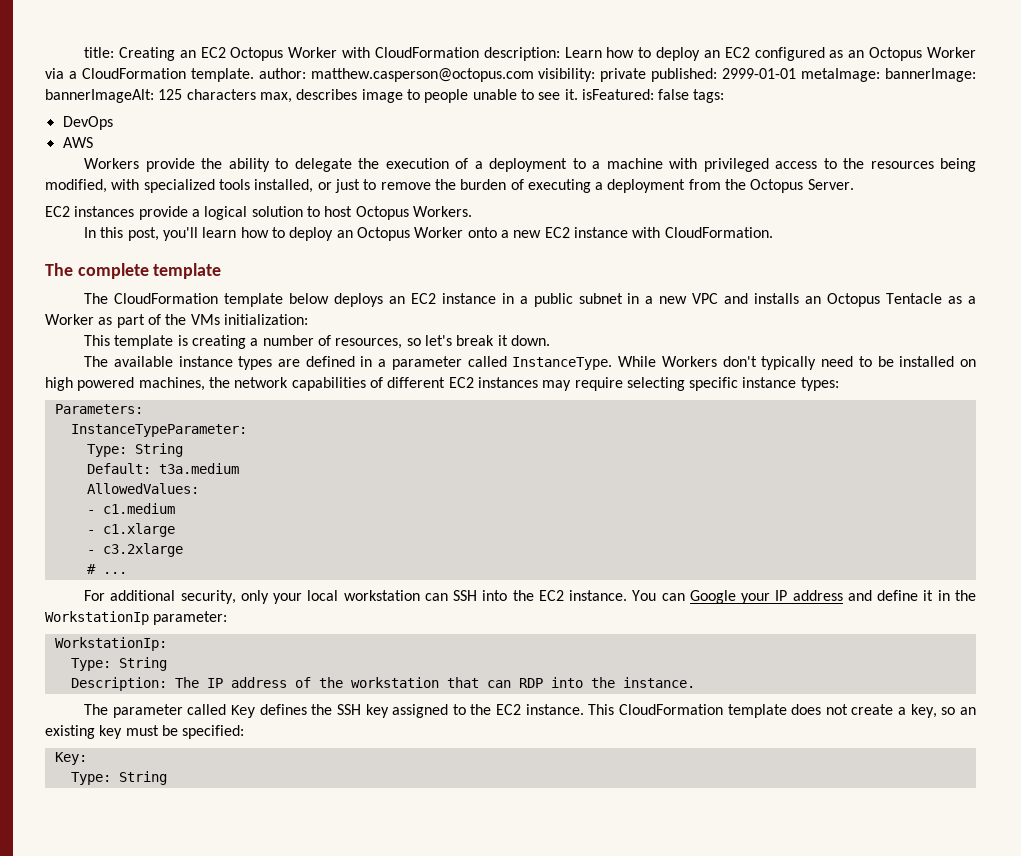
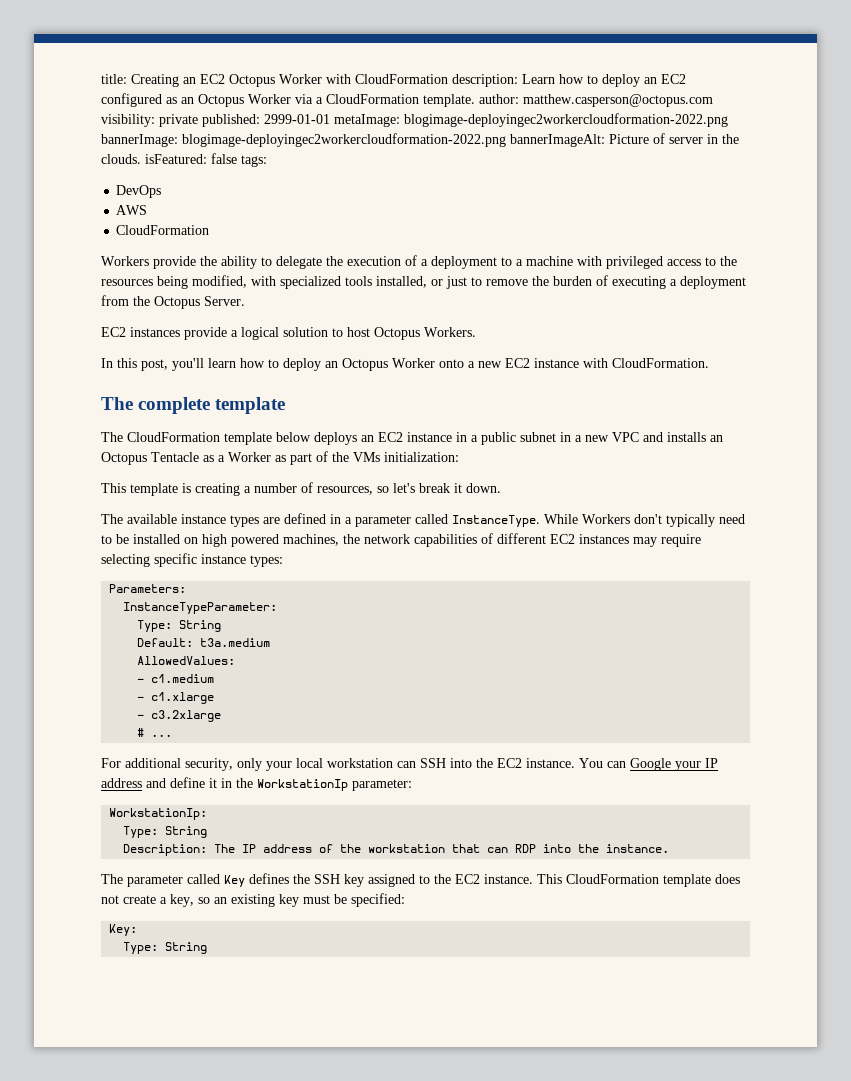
- title: Creating an EC2 Octopus Worker with CloudFormation description: Learn how to deploy an EC2 configured as an Octopus Worker via a CloudFormation template. author: matthew.casperson@octopus.com visibility: private published: 2999-01-01 metaImage: bannerImage: bannerImageAlt: 125 characters max, describes image to people unable to see it. isFeatured: false tags:
+ title: Creating an EC2 Octopus Worker with CloudFormation description: Learn how to deploy an EC2 configured as an Octopus Worker via a CloudFormation template. author: matthew.casperson@octopus.com visibility: private published: 2999-01-01 metaImage: blogimage-deployingec2workercloudformation-2022.png bannerImage: blogimage-deployingec2workercloudformation-2022.png bannerImageAlt: Picture of server in the clouds. isFeatured: false tags:
  AWS
+ CloudFormation

